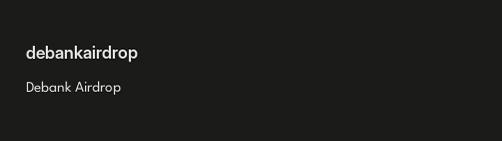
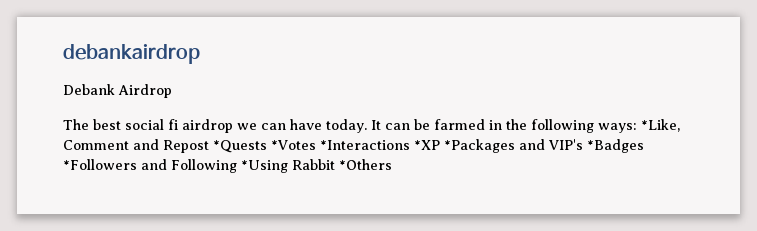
+ The best social fi airdrop we can have today. It can be farmed in the following ways: *Like, Comment and Repost *Quests *Votes *Interactions *XP *Packages and VIP's *Badges *Followers and Following *Using Rabbit *Others

